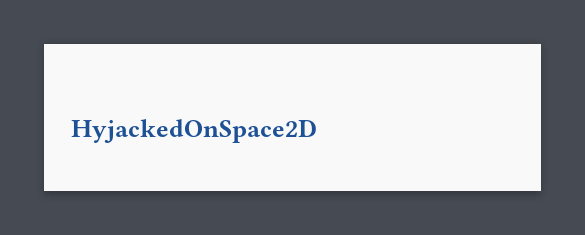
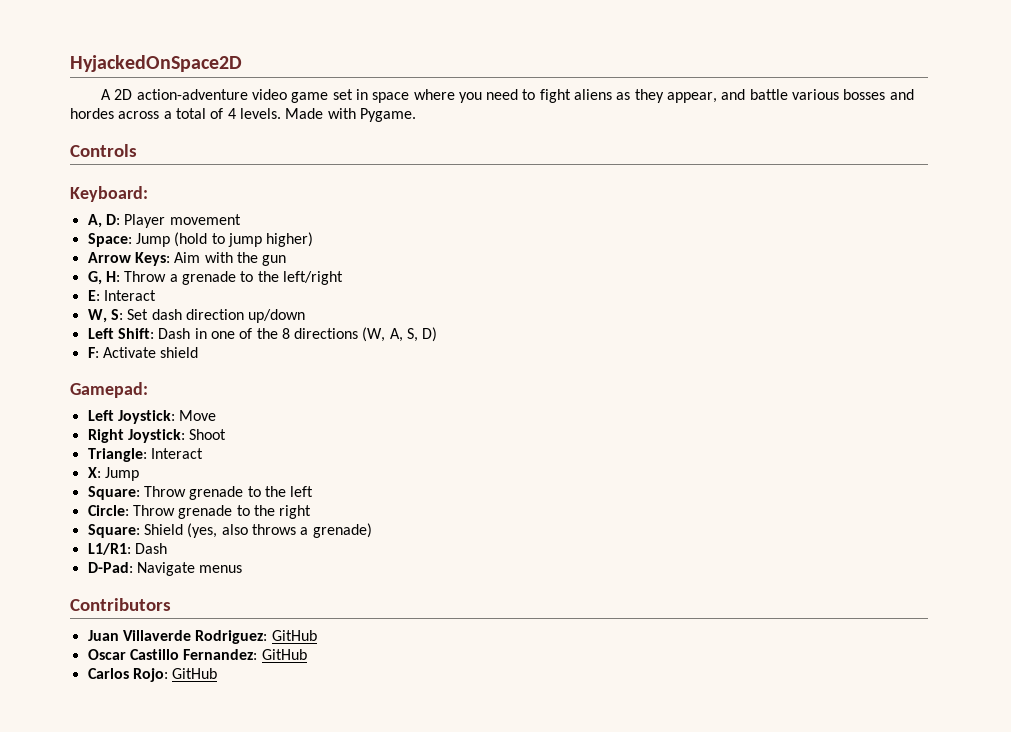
+ A 2D action-adventure video game set in space where you need to fight aliens as they appear, and battle various bosses and hordes across a total of 4 levels. Made with Pygame.
+ Controls
+ Keyboard:
+ A, D: Player movement
+ Space: Jump (hold to jump higher)
+ Arrow Keys: Aim with the gun
+ G, H: Throw a grenade to the left/right
+ E: Interact
+ W, S: Set dash direction up/down
+ Left Shift: Dash in one of the 8 directions (W, A, S, D)
+ F: Activate shield
+ Gamepad:
+ Left Joystick: Move
+ Right Joystick: Shoot
+ Triangle: Interact
+ X: Jump
+ Square: Throw grenade to the left
+ Circle: Throw grenade to the right
+ Square: Shield (yes, also throws a grenade)
+ L1/R1: Dash
+ D-Pad: Navigate menus
+ Contributors
+ Juan Villaverde Rodriguez: GitHub
+ Oscar Castillo Fernandez: GitHub
+ Carlos Rojo: GitHub

